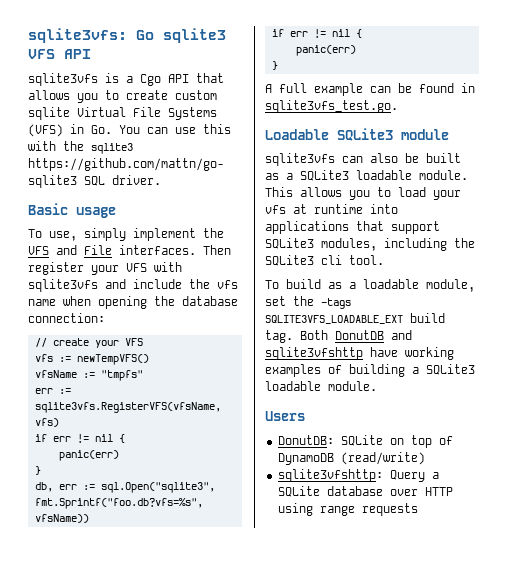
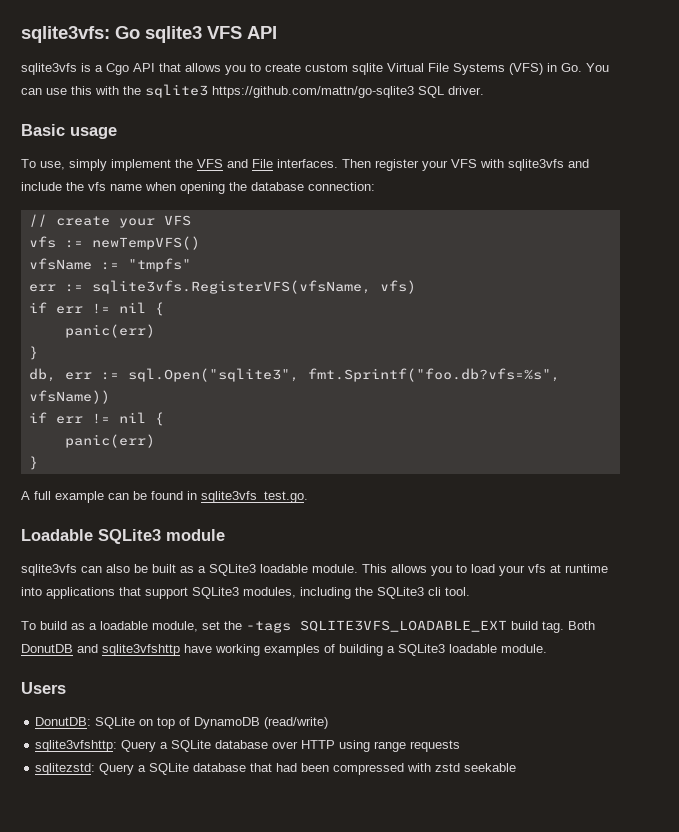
+ sqlitezstd: Query a SQLite database that had been compressed with zstd seekable

